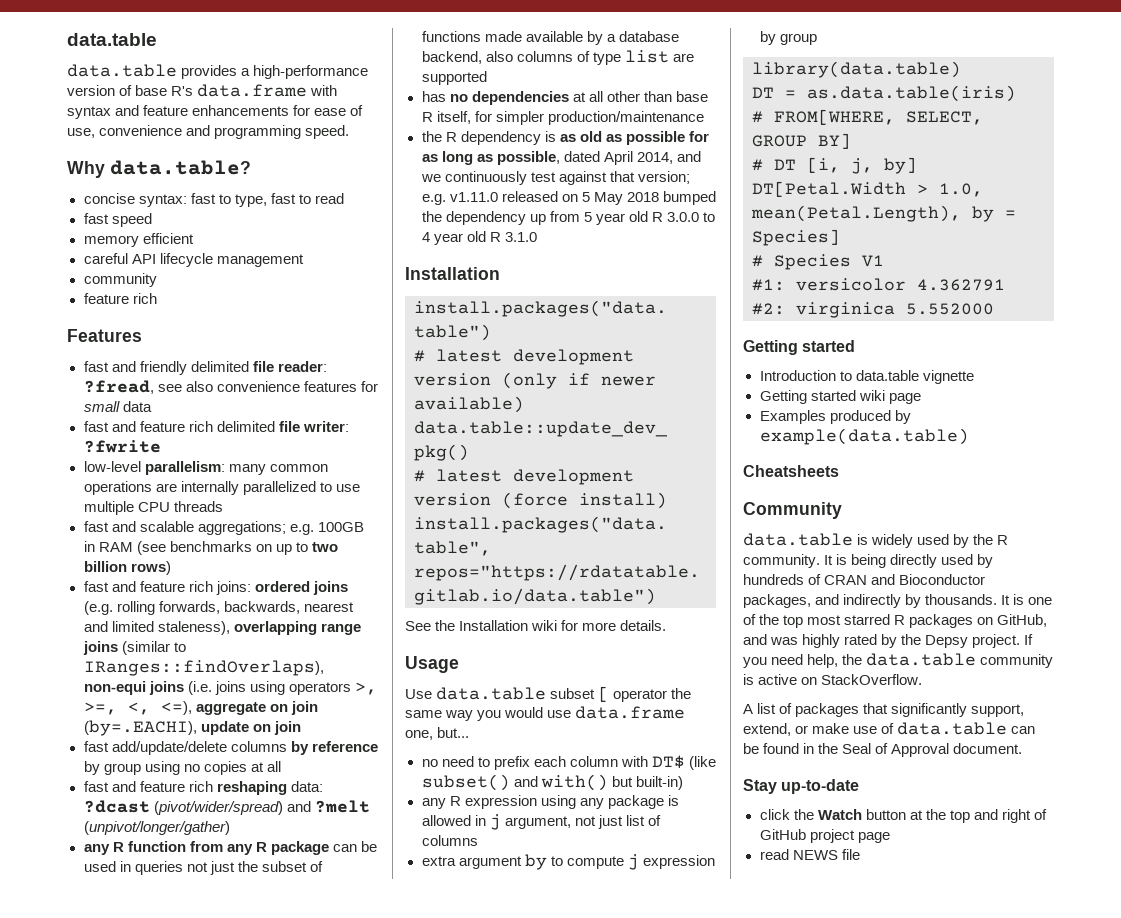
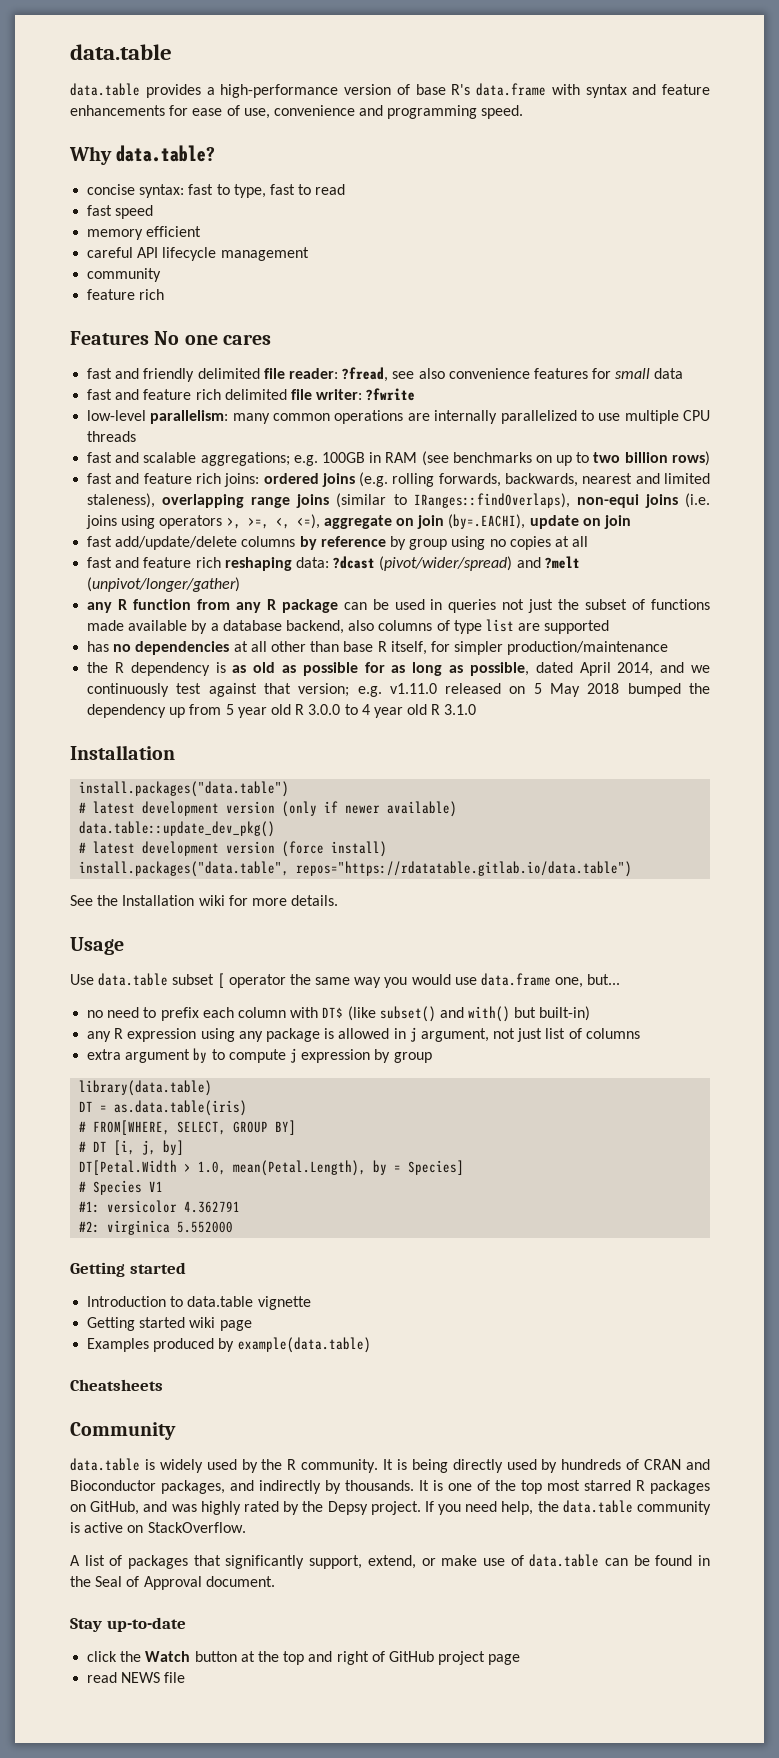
- Features
+ Features No one cares

